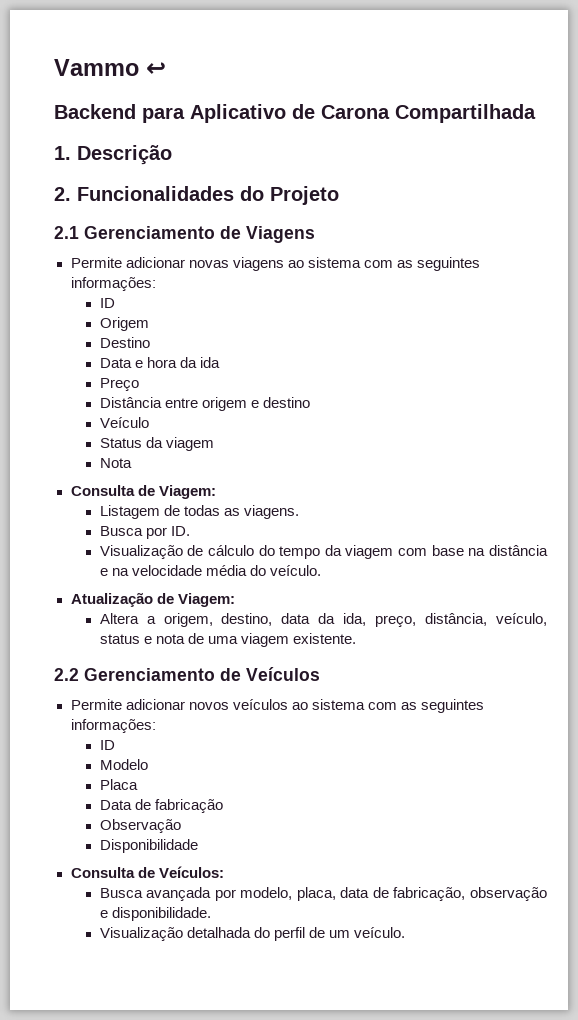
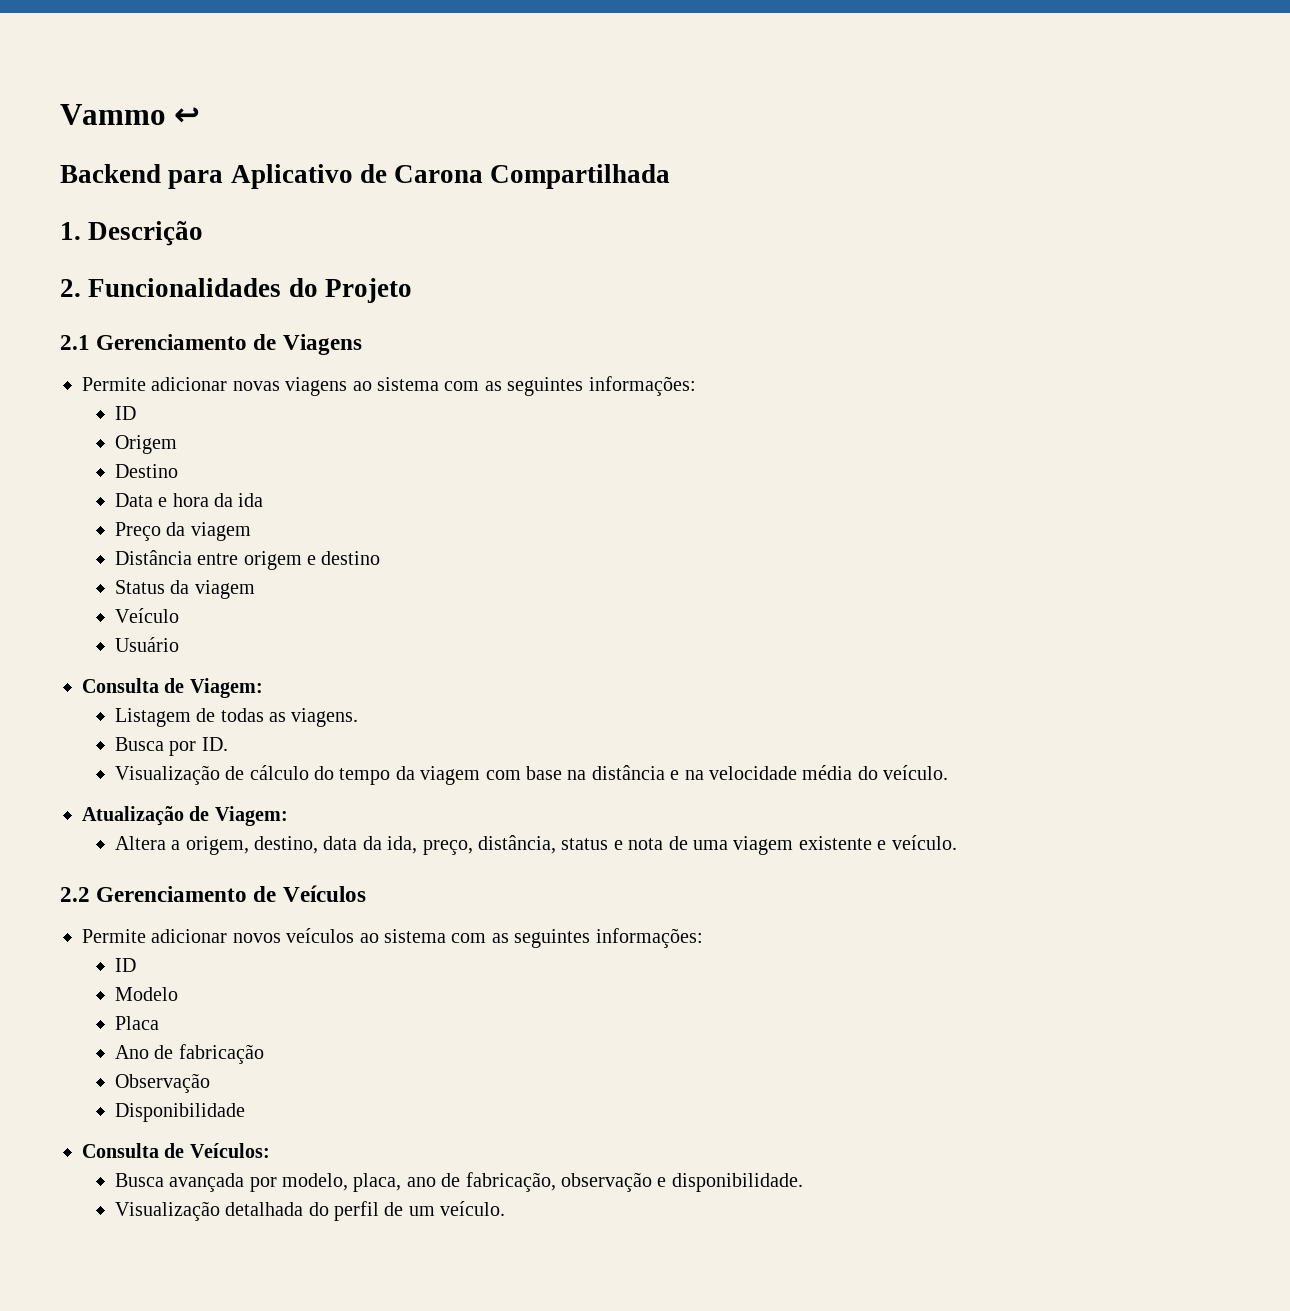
- Preço
+ Preço da viagem
- Veículo
- Nota
+ Veículo
+ Usuário
- Altera a origem, destino, data da ida, preço, distância, veículo, status e nota de uma viagem existente.
+ Altera a origem, destino, data da ida, preço, distância, status e nota de uma viagem existente e veículo.
- Data de fabricação
+ Ano de fabricação
- Busca avançada por modelo, placa, data de fabricação, observação e disponibilidade.
+ Busca avançada por modelo, placa, ano de fabricação, observação e disponibilidade.

